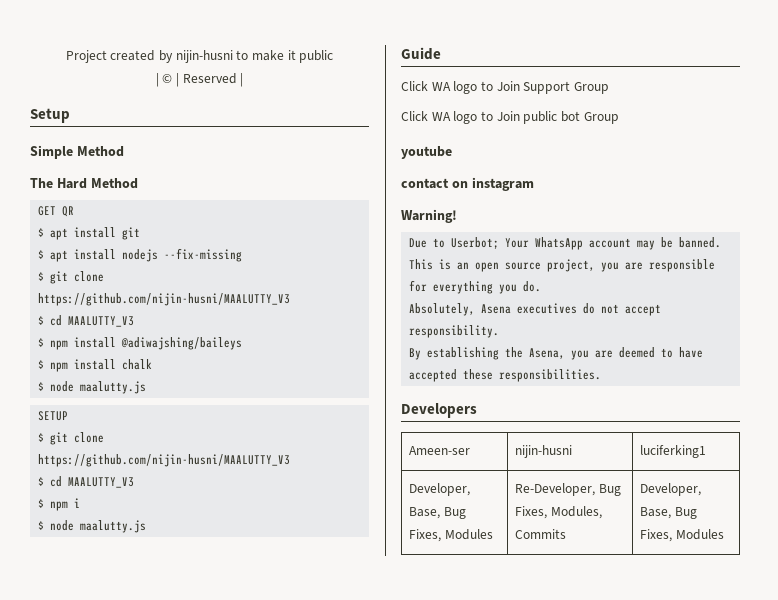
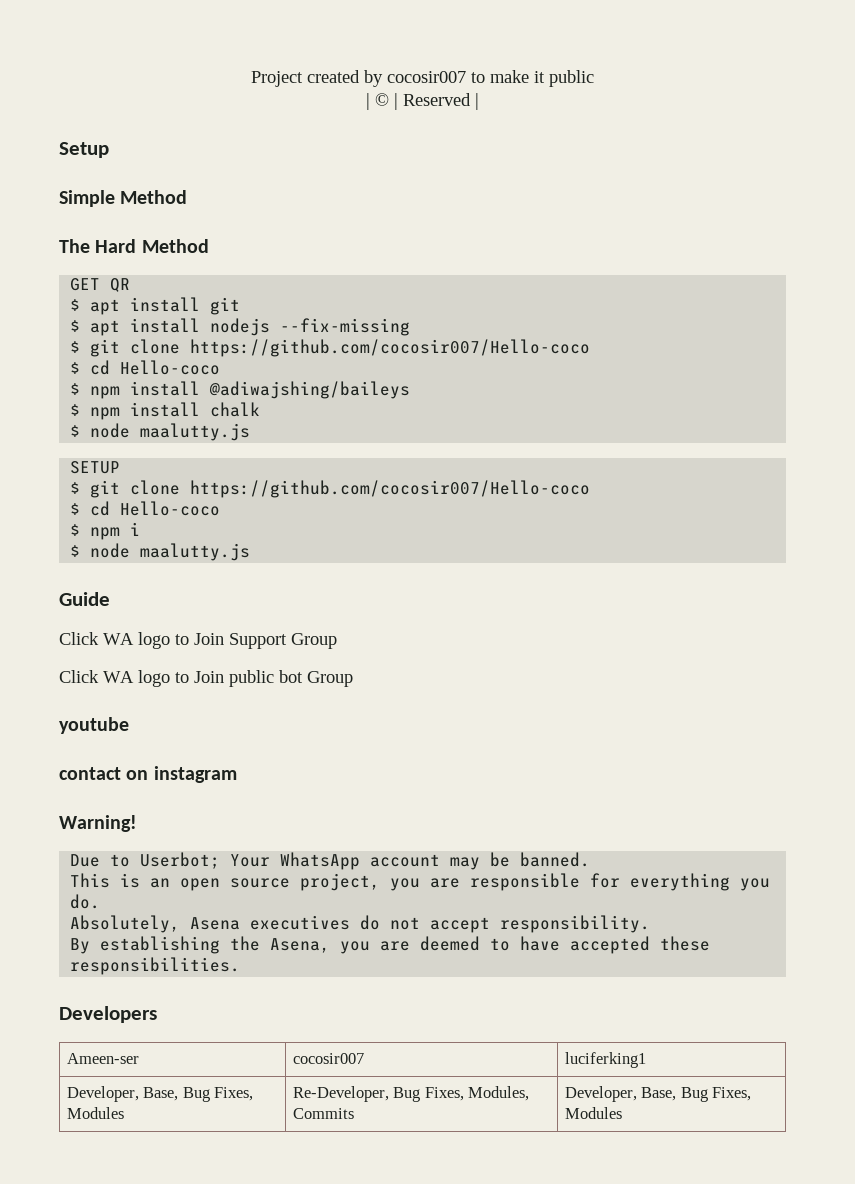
- Project created by nijin-husni to make it public
+ Project created by cocosir007 to make it public
  $ apt install nodejs --fix-missing
- $ git clone https://github.com/nijin-husni/MAALUTTY_V3
- $ cd MAALUTTY_V3
+ $ git clone https://github.com/cocosir007/Hello-coco
+ $ cd Hello-coco
  SETUP
- $ git clone https://github.com/nijin-husni/MAALUTTY_V3
- $ cd MAALUTTY_V3
+ $ git clone https://github.com/cocosir007/Hello-coco
+ $ cd Hello-coco
- Ameen-ser | nijin-husni | luciferking1
+ Ameen-ser | cocosir007 | luciferking1

